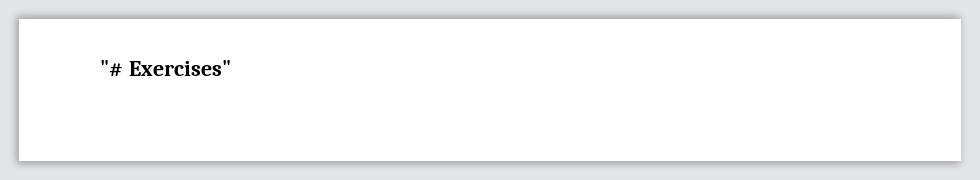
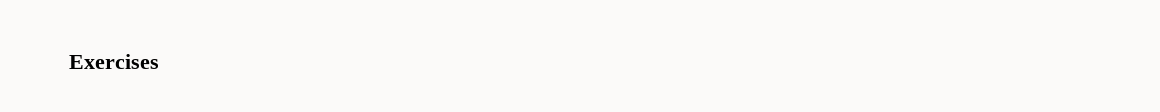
- "# Exercises"
+ Exercises

